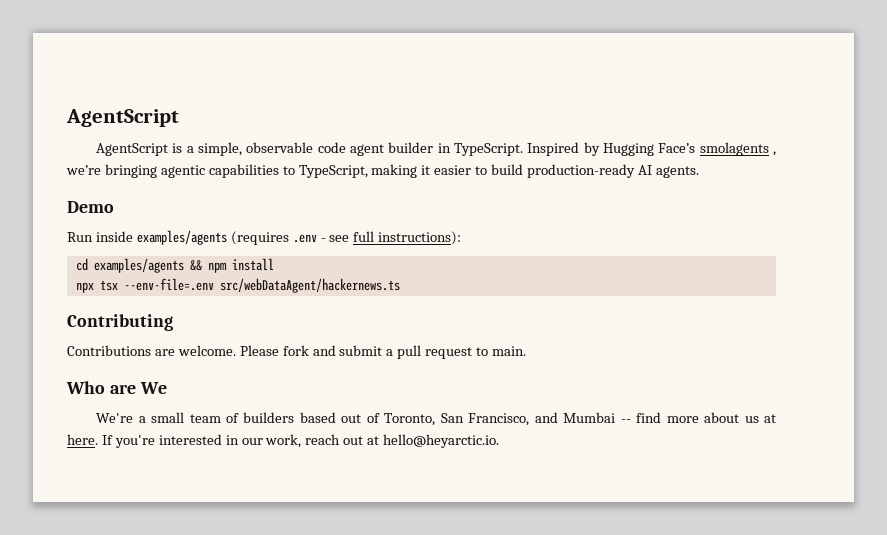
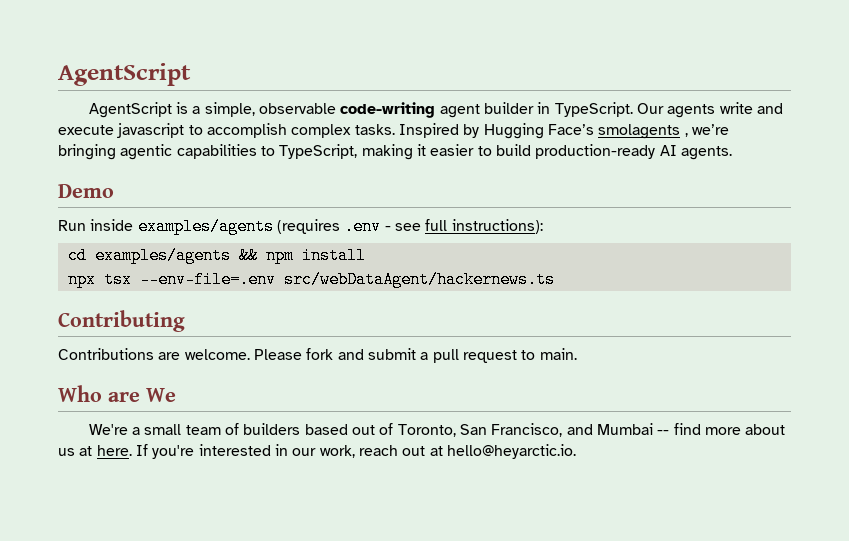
- AgentScript is a simple, observable code agent builder in TypeScript.
+ AgentScript is a simple, observable code-writing agent builder in TypeScript.
+ Our agents write and execute javascript to accomplish complex tasks.

